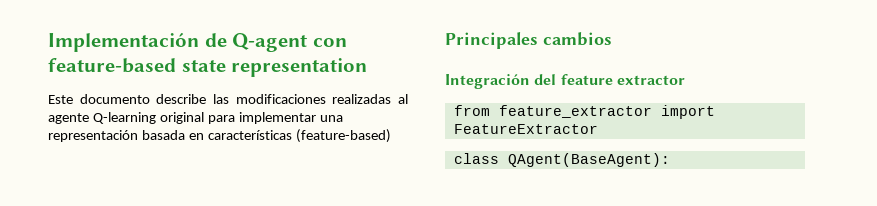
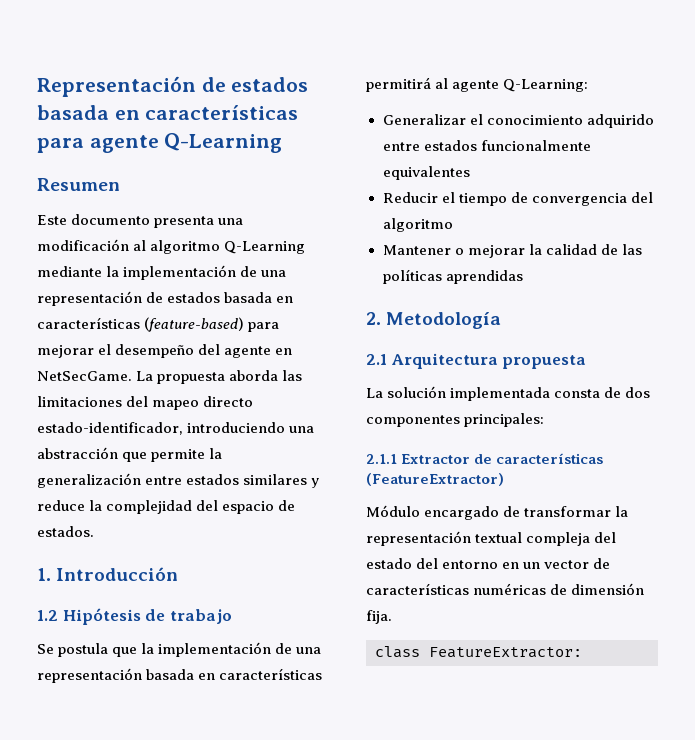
- Implementación de Q-agent con feature-based state representation
- Este documento describe las modificaciones realizadas al agente Q-learning original para implementar una representación basada en características (feature-based)
- Principales cambios
- Integración del feature extractor
- from feature_extractor import FeatureExtractor
+ Representación de estados basada en características para agente Q-Learning
+ Resumen
+ Este documento presenta una modificación al algoritmo Q-Learning mediante la implementación de una representación de estados basada en características (feature-based) para mejorar el desempeño del agente en NetSecGame. La propuesta aborda las limitaciones del mapeo directo estado-identificador, introduciendo una abstracción que permite la generalización entre estados similares y reduce la complejidad del espacio de estados.
+ 1. Introducción
+ 1.2 Hipótesis de trabajo
+ Se postula que la implementación de una representación basada en características permitirá al agente Q-Learning:
+ Generalizar el conocimiento adquirido entre estados funcionalmente equivalentes
+ Reducir el tiempo de convergencia del algoritmo
+ Mantener o mejorar la calidad de las políticas aprendidas
+ 2. Metodología
+ 2.1 Arquitectura propuesta
+ La solución implementada consta de dos componentes principales:
+ 2.1.1 Extractor de características (FeatureExtractor)
+ Módulo encargado de transformar la representación textual compleja del estado del entorno en un vector de características numéricas de dimensión fija.
- class QAgent(BaseAgent):
+ class FeatureExtractor:

